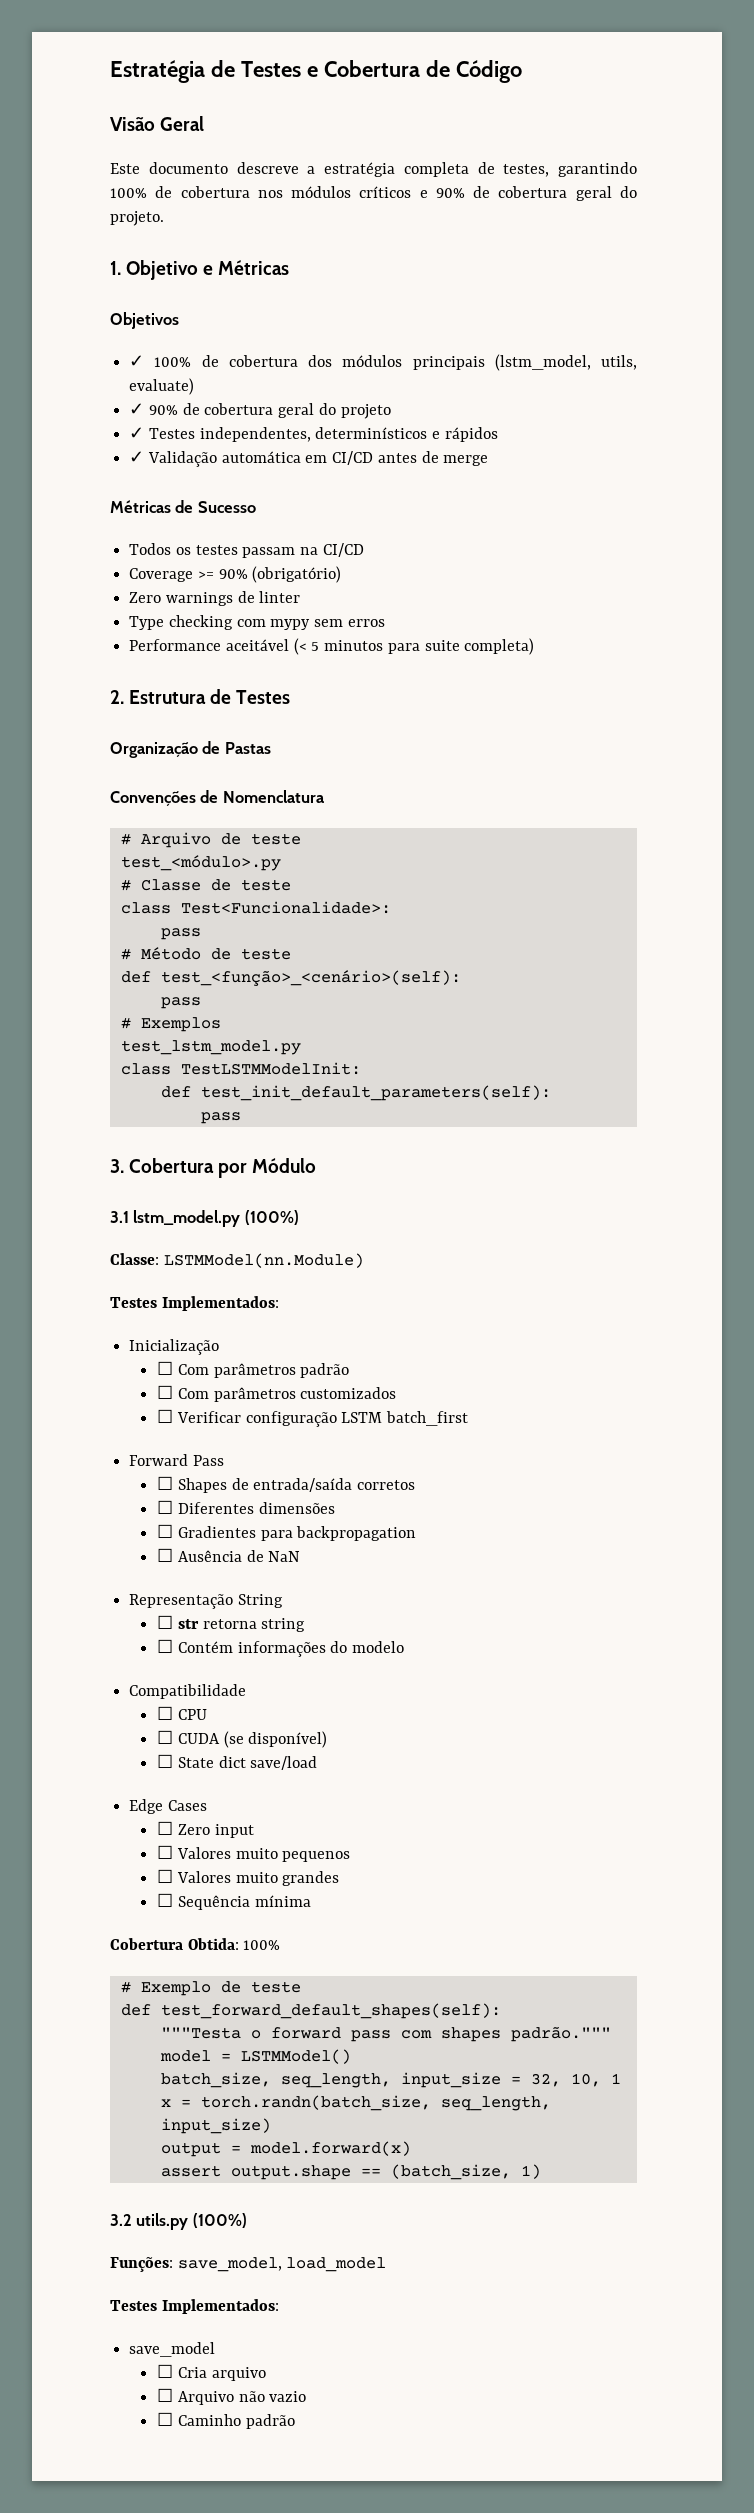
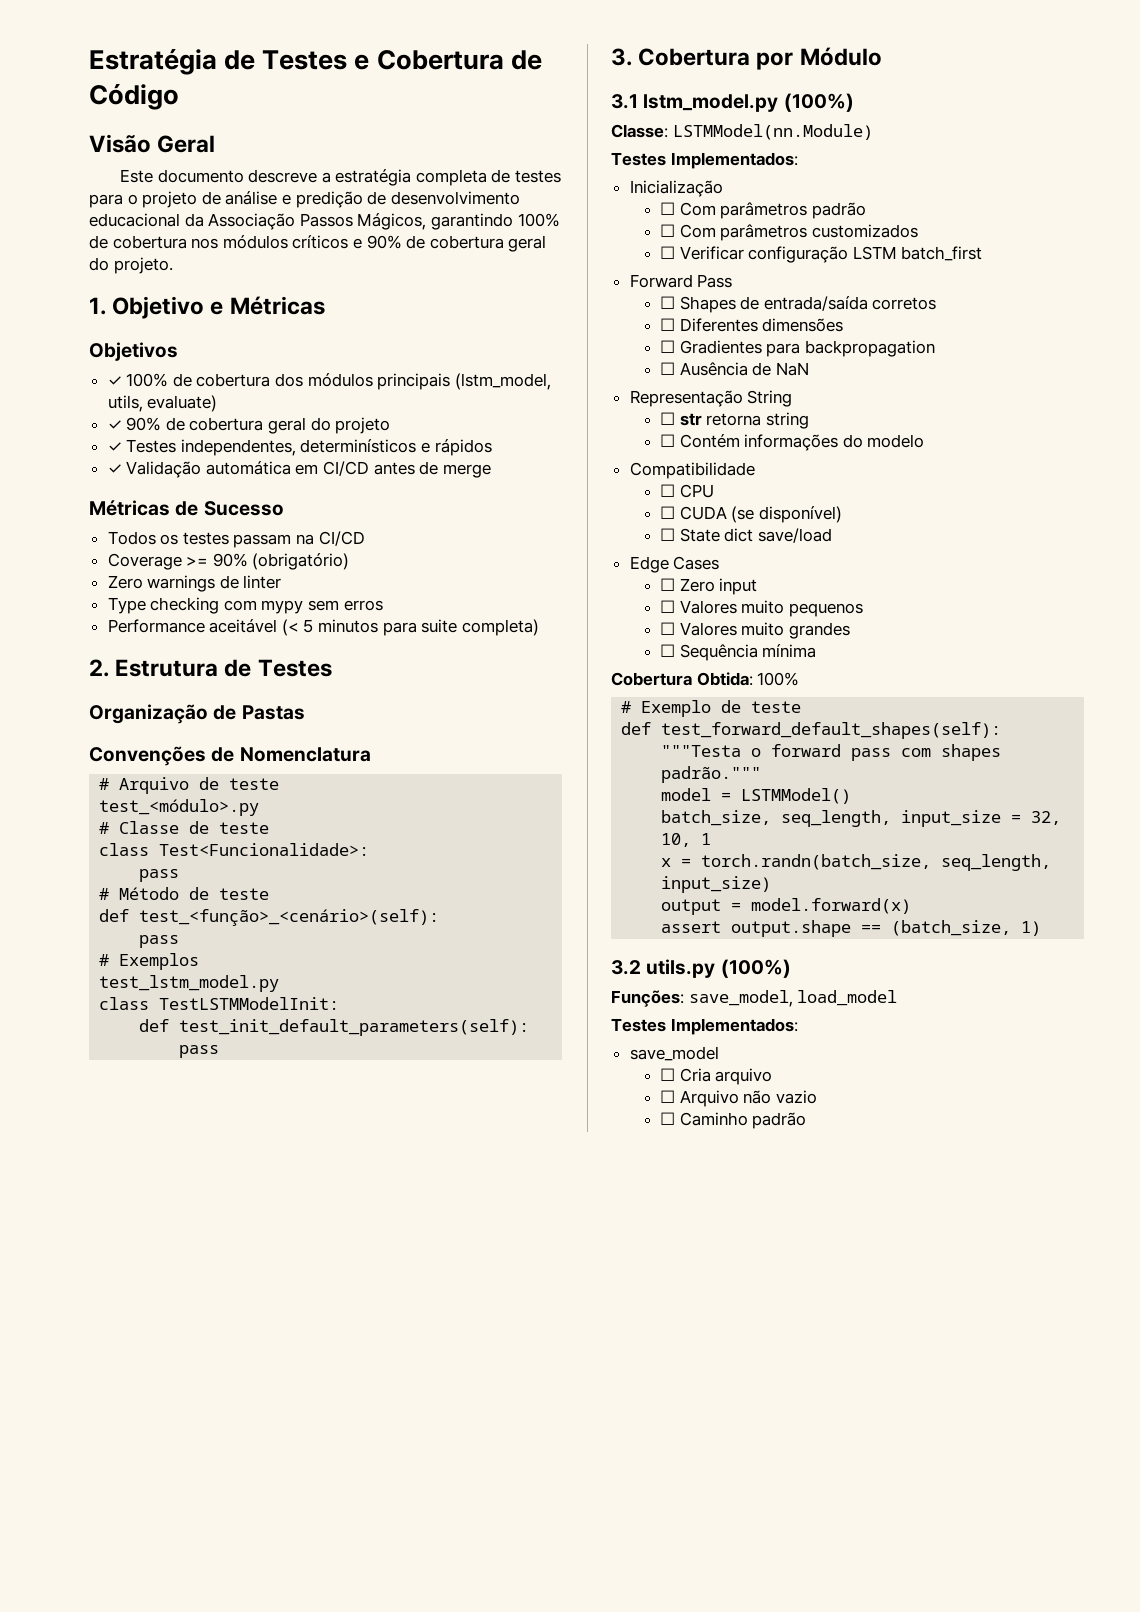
- Este documento descreve a estratégia completa de testes, garantindo 100% de cobertura nos módulos críticos e 90% de cobertura geral do projeto.
+ Este documento descreve a estratégia completa de testes para o projeto de análise e predição de desenvolvimento educacional da Associação Passos Mágicos, garantindo 100% de cobertura nos módulos críticos e 90% de cobertura geral do projeto.

